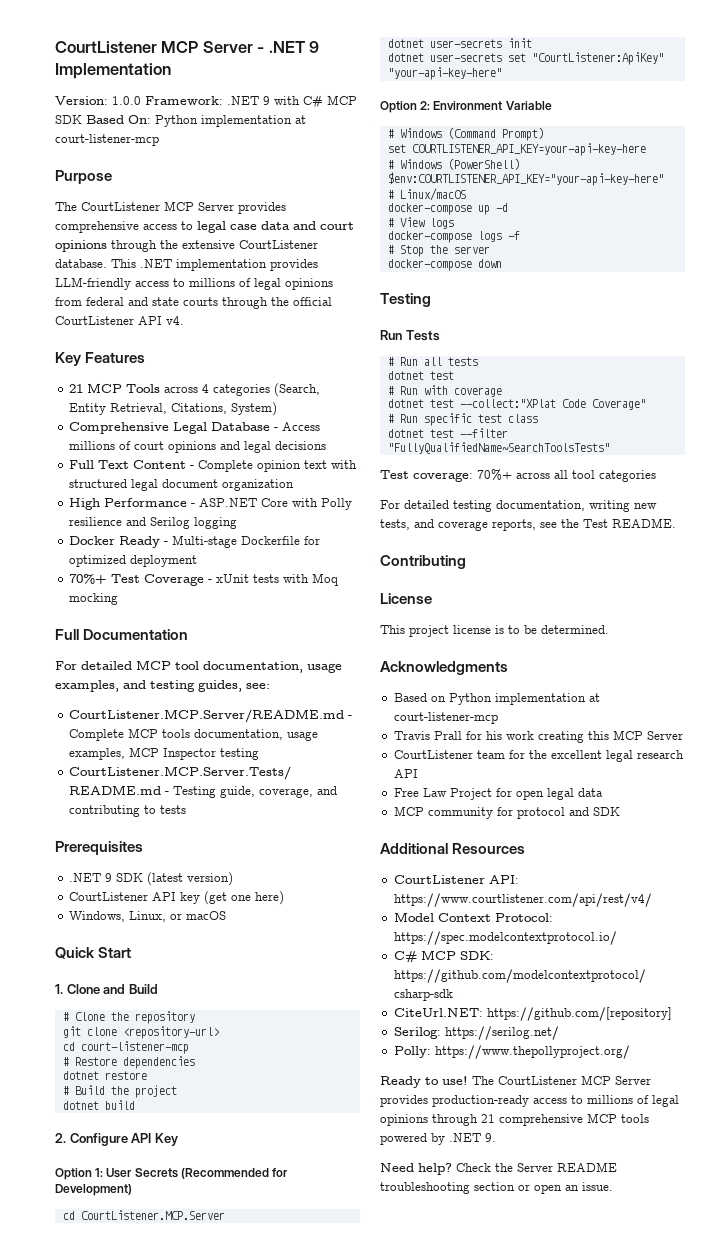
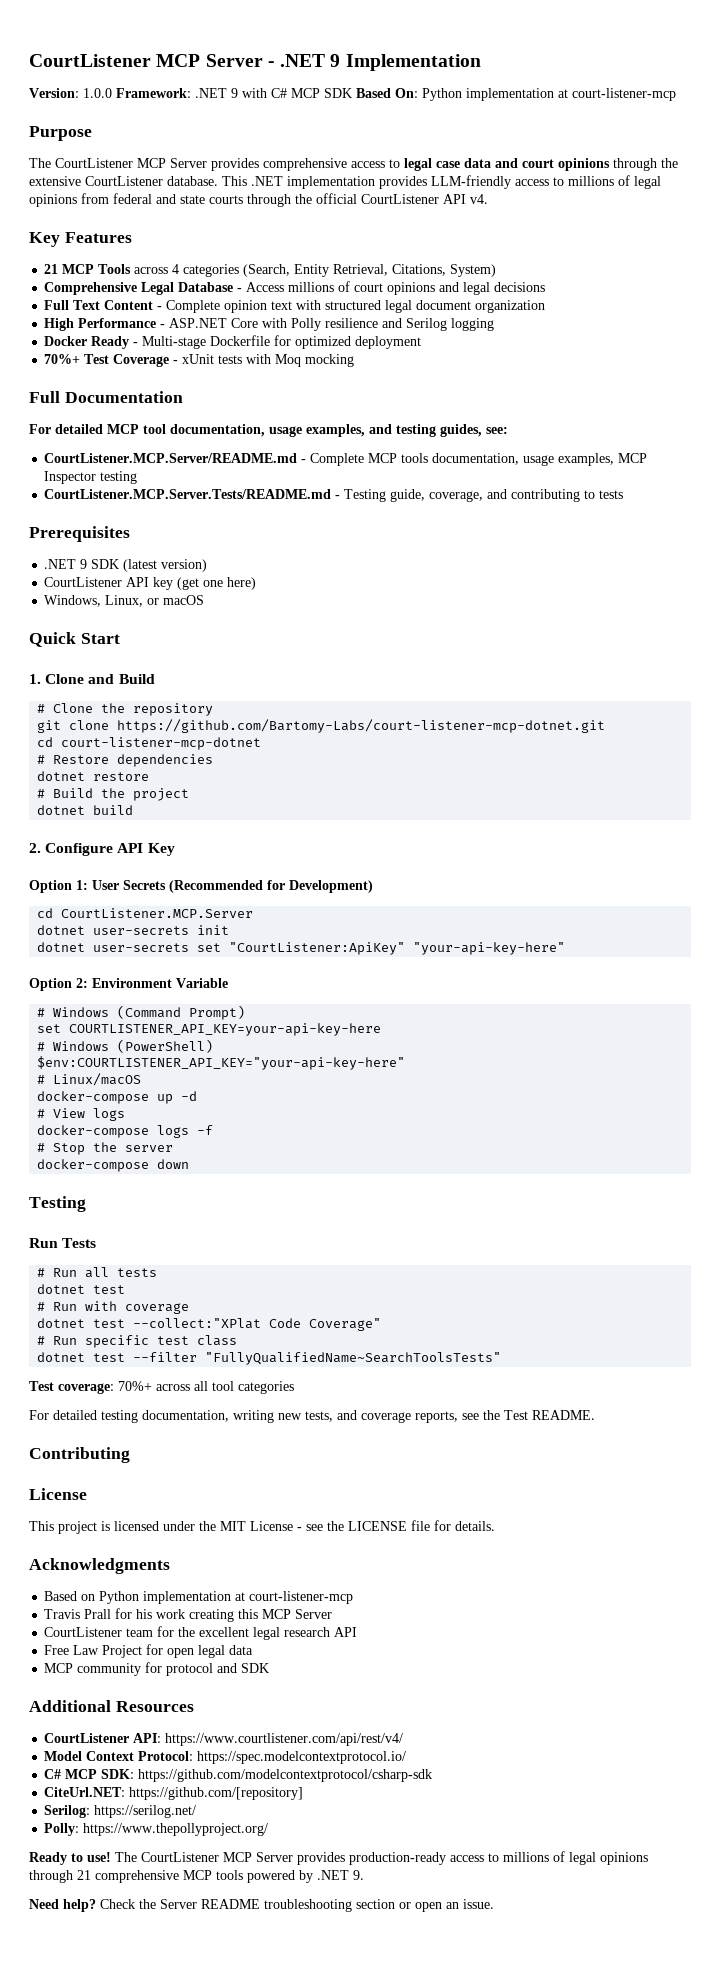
- git clone <repository-url>
- cd court-listener-mcp
+ git clone https://github.com/Bartomy-Labs/court-listener-mcp-dotnet.git
+ cd court-listener-mcp-dotnet
- This project license is to be determined.
+ This project is licensed under the MIT License - see the LICENSE file for details.

